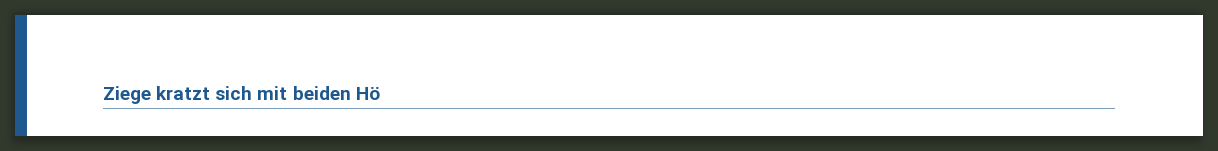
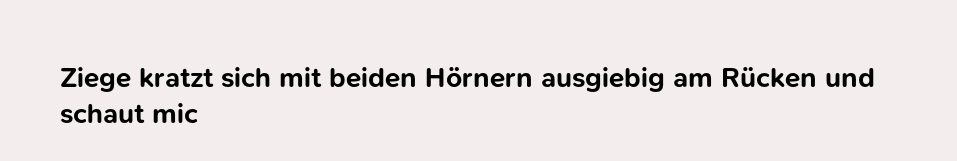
- Ziege kratzt sich mit beiden Hö
+ Ziege kratzt sich mit beiden Hörnern ausgiebig am Rücken und schaut mic

